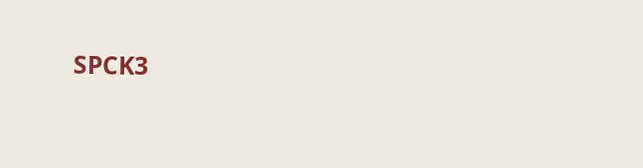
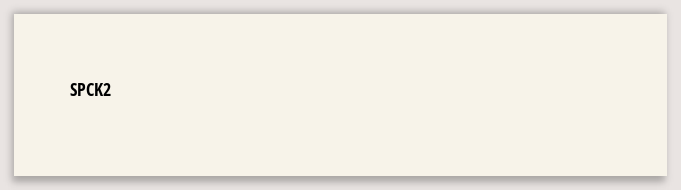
- SPCK3
+ SPCK2

